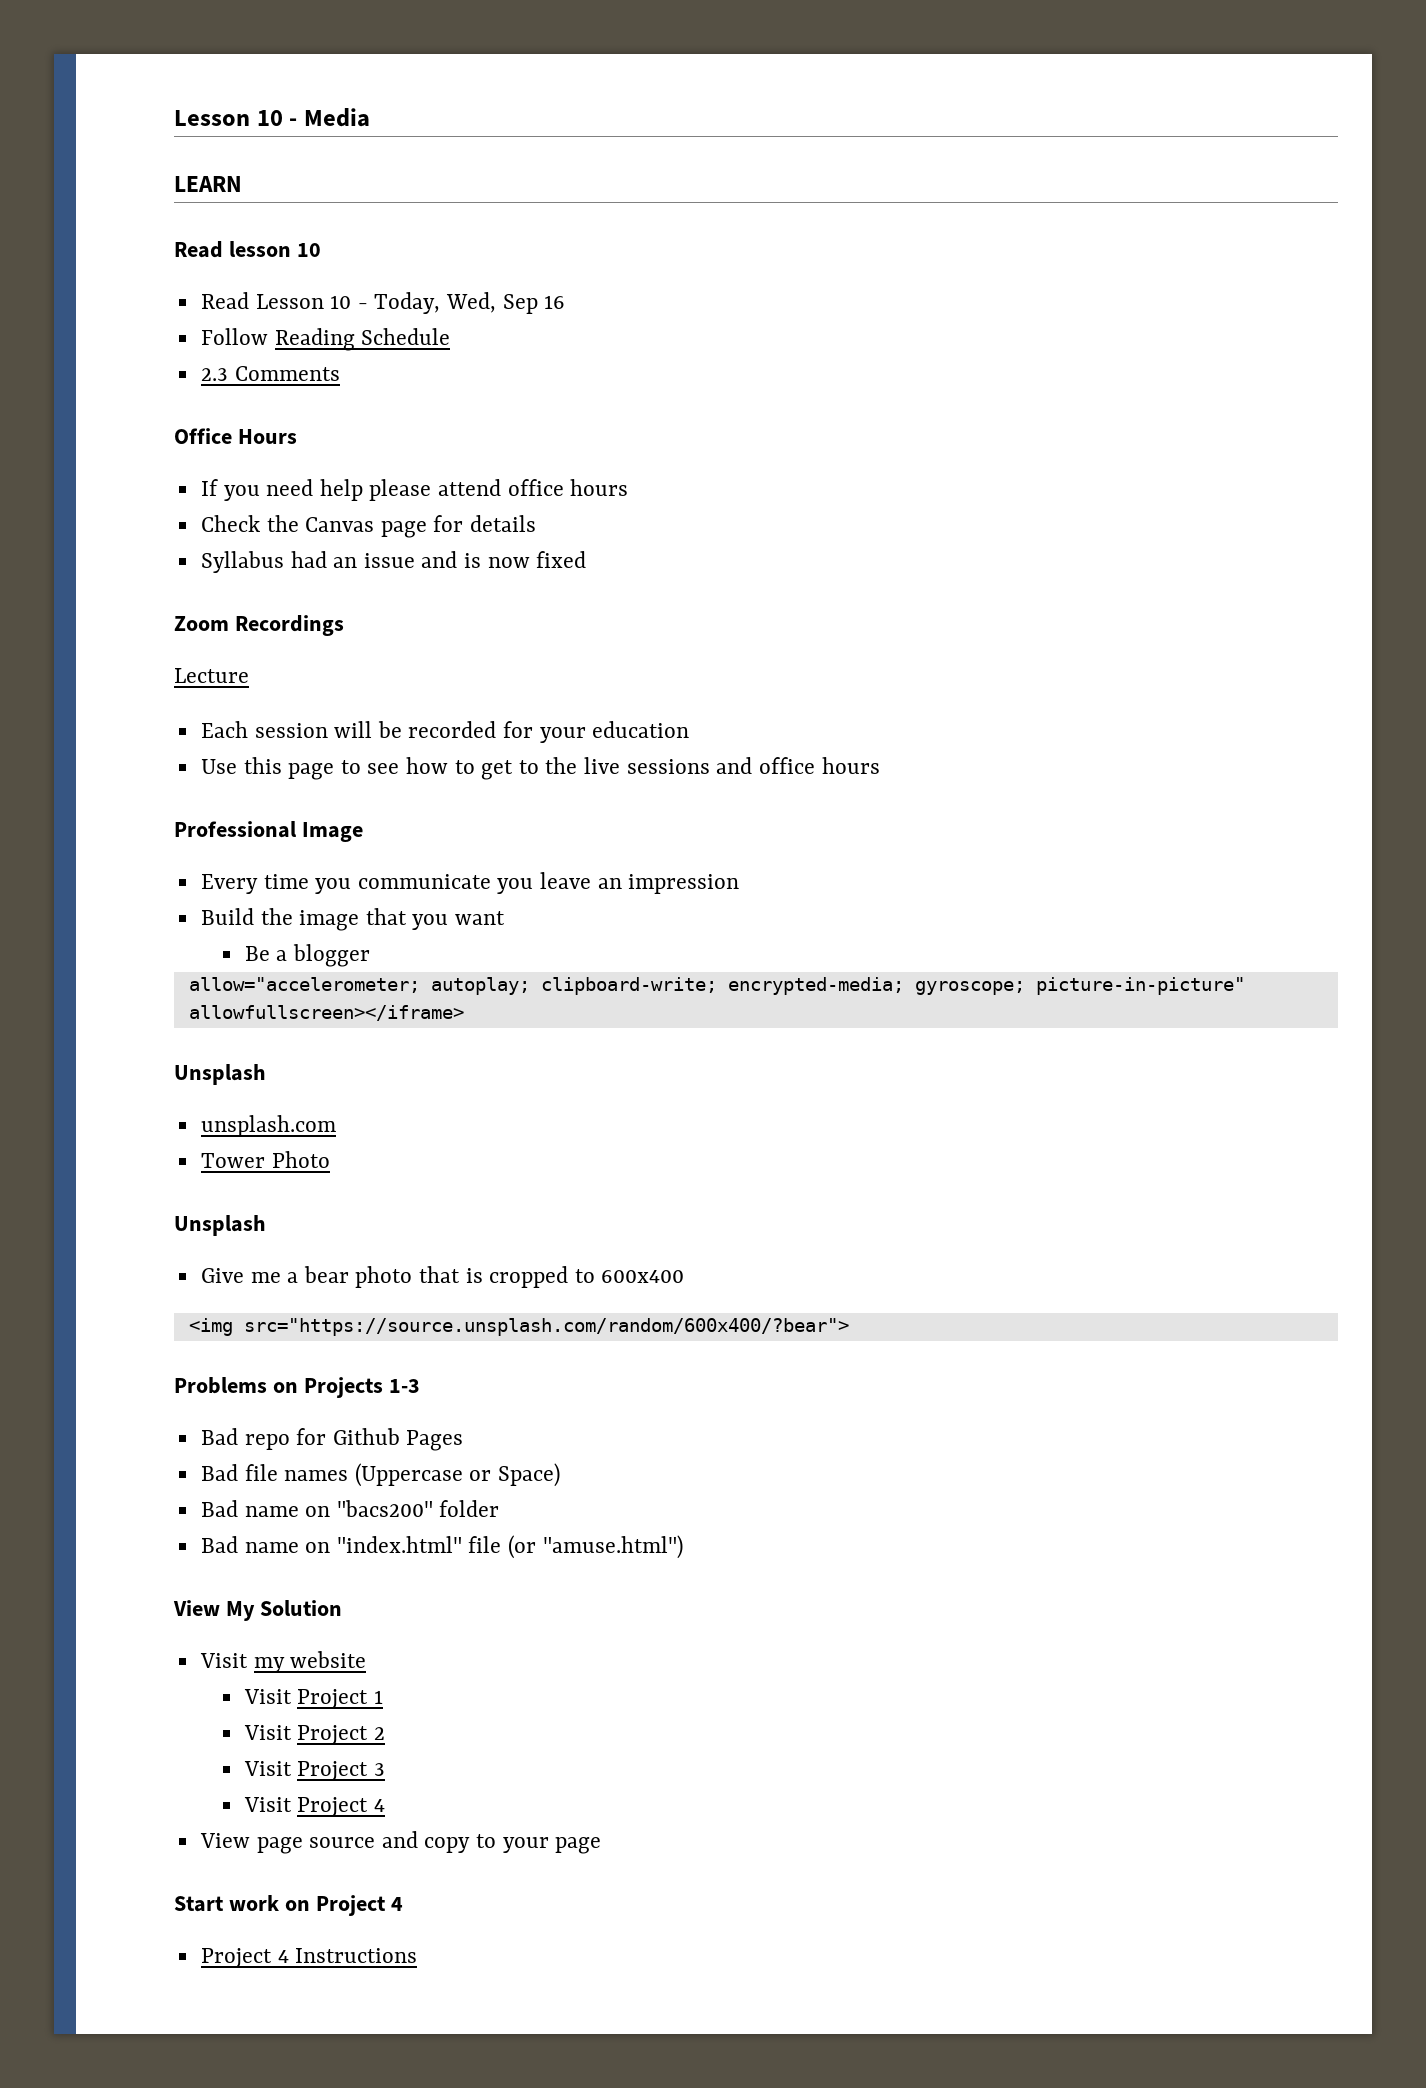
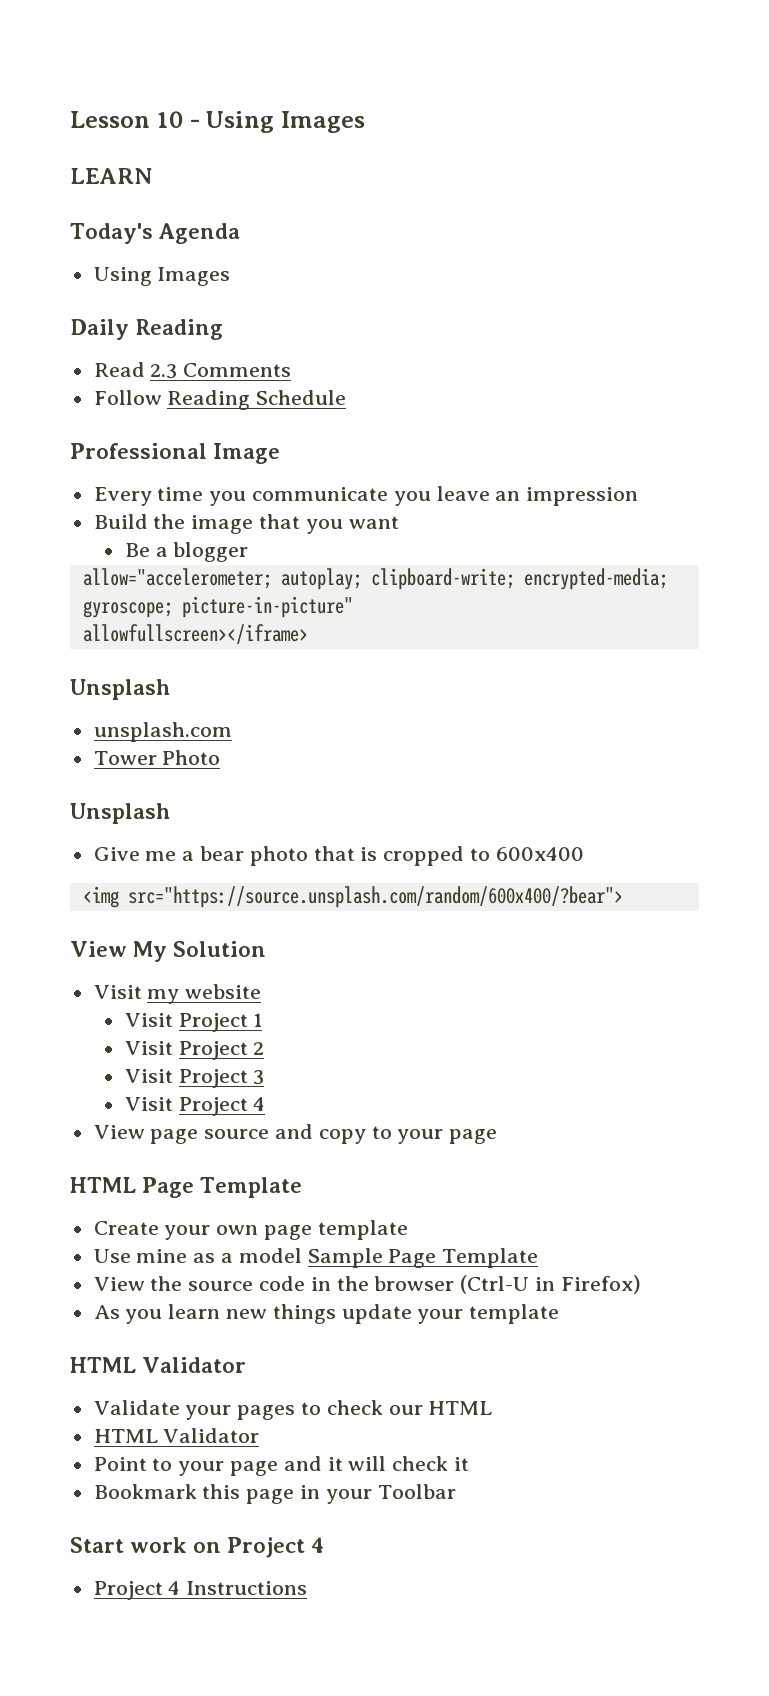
- Lesson 10 - Media
+ Lesson 10 - Using Images
- Read lesson 10
- Read Lesson 10 - Today, Wed, Sep 16
+ Today's Agenda
+ Using Images
+ Daily Reading
+ Read 2.3 Comments
  Follow Reading Schedule
- 2.3 Comments
- Office Hours
- If you need help please attend office hours
- Check the Canvas page for details
- Syllabus had an issue and is now fixed
- Zoom Recordings
- Lecture
- Each session will be recorded for your education
- Use this page to see how to get to the live sessions and office hours
- Problems on Projects 1-3
- Bad repo for Github Pages
- Bad file names (Uppercase or Space)
- Bad name on "bacs200" folder
- Bad name on "index.html" file (or "amuse.html")
+ HTML Page Template
+ Create your own page template
+ Use mine as a model Sample Page Template
+ View the source code in the browser (Ctrl-U in Firefox)
+ As you learn new things update your template
+ HTML Validator
+ Validate your pages to check our HTML
+ HTML Validator
+ Point to your page and it will check it
+ Bookmark this page in your Toolbar

